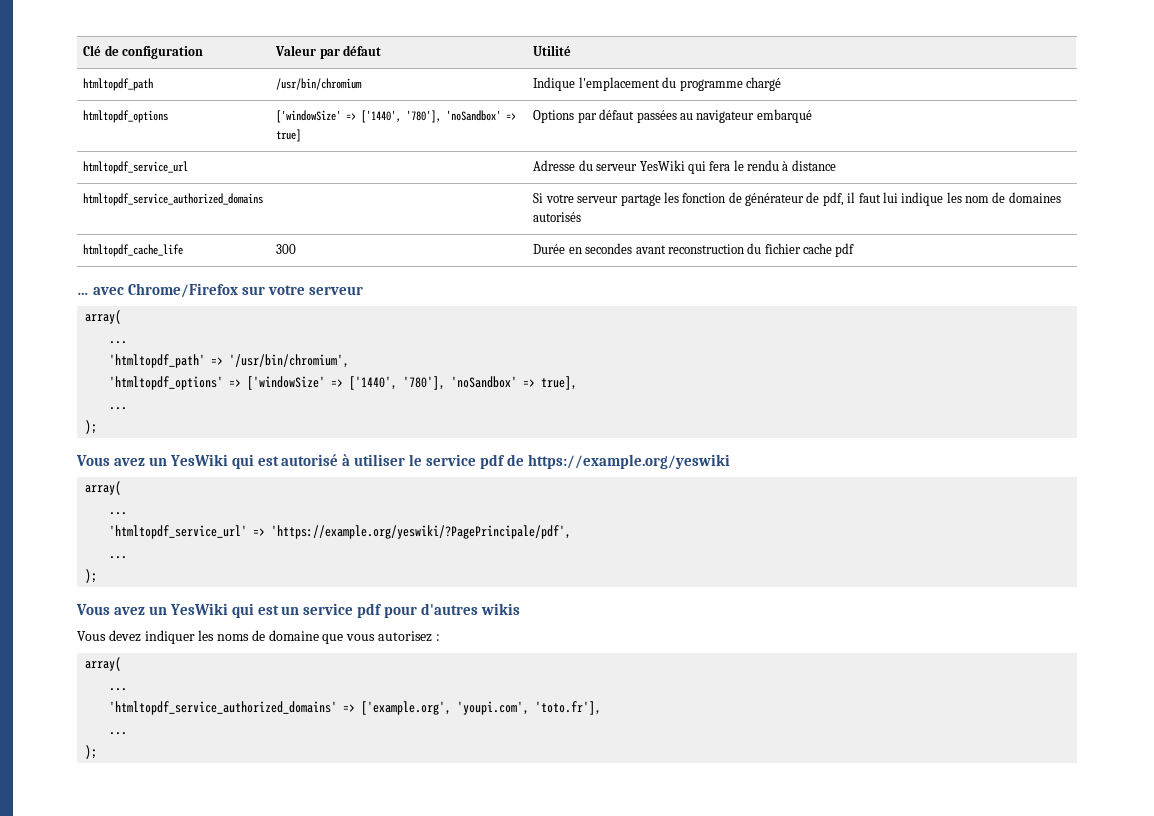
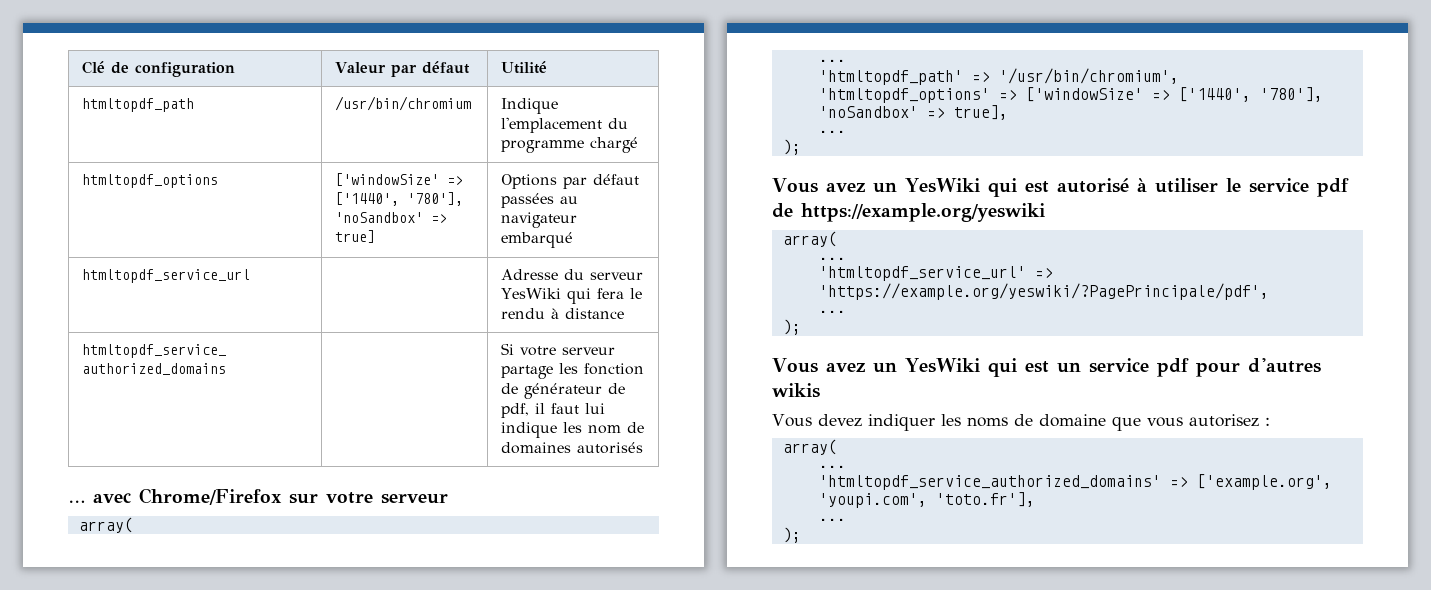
- htmltopdf_cache_life | 300 | Durée en secondes avant reconstruction du fichier cache pdf

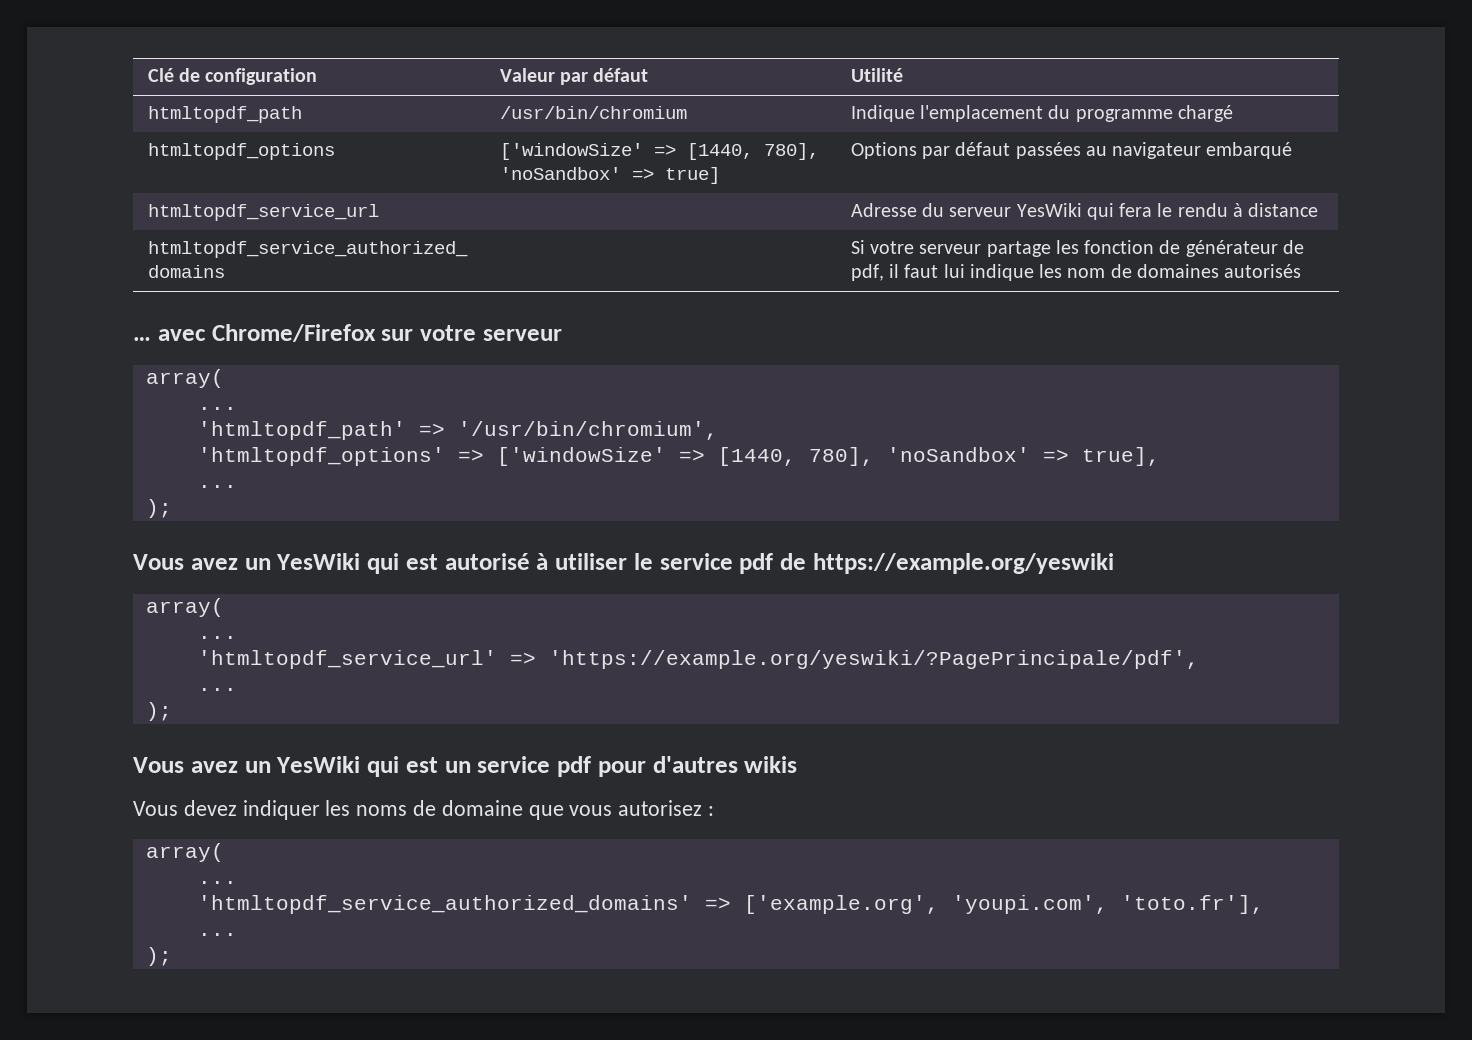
- htmltopdf_options | ['windowSize' => ['1440', '780'], 'noSandbox' => true] | Options par défaut passées au navigateur embarqué
+ htmltopdf_options | ['windowSize' => [1440, 780], 'noSandbox' => true] | Options par défaut passées au navigateur embarqué
- 'htmltopdf_options' => ['windowSize' => ['1440', '780'], 'noSandbox' => true],
+ 'htmltopdf_options' => ['windowSize' => [1440, 780], 'noSandbox' => true],

